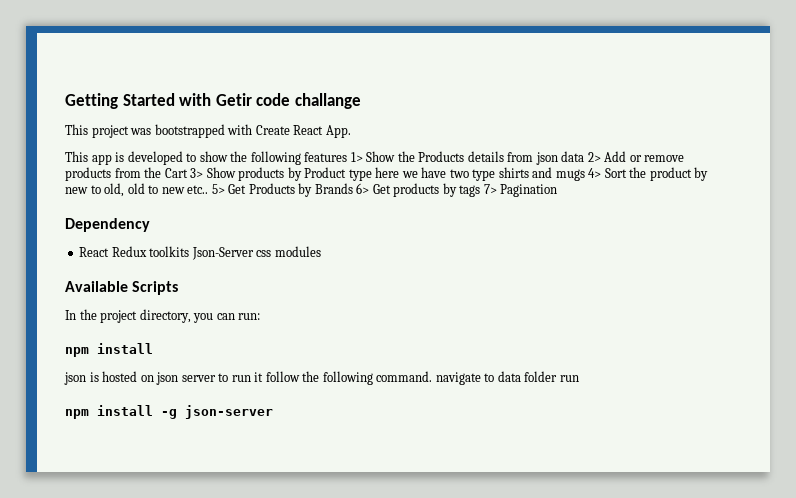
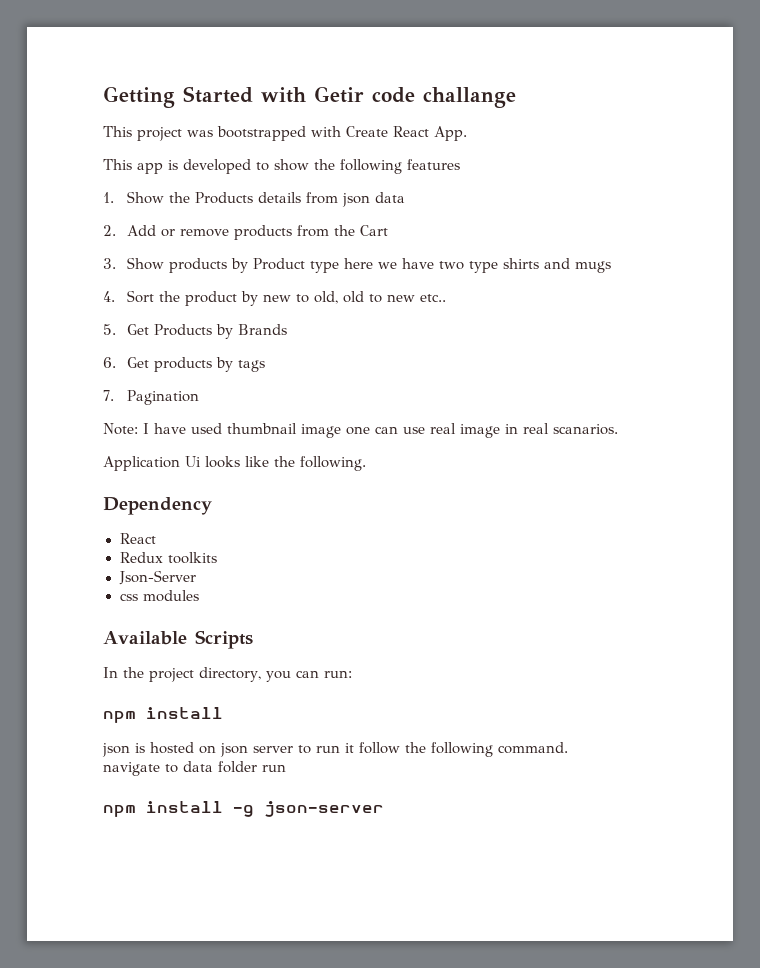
- This app is developed to show the following features 1> Show the Products details from json data 2> Add or remove products from the Cart 3> Show products by Product type here we have two type shirts and mugs 4> Sort the product by new to old, old to new etc.. 5> Get Products by Brands 6> Get products by tags 7> Pagination
+ This app is developed to show the following features
+ 1. Show the Products details from json data
+ 2. Add or remove products from the Cart
+ 3. Show products by Product type here we have two type shirts and mugs
+ 4. Sort the product by new to old, old to new etc..
+ 5. Get Products by Brands
+ 6. Get products by tags
+ 7. Pagination
+ Note: I have used thumbnail image one can use real image in real scanarios.
+ Application Ui looks like the following.
  Dependency
- React Redux toolkits Json-Server css modules
+ React
+ Redux toolkits
+ Json-Server
+ css modules
- json is hosted on json server to run it follow the following command. navigate to data folder run
+ json is hosted on json server to run it follow the following command.
+ navigate to data folder run

